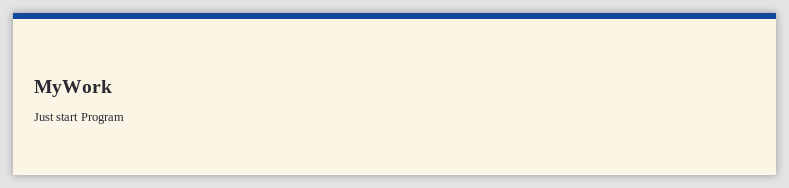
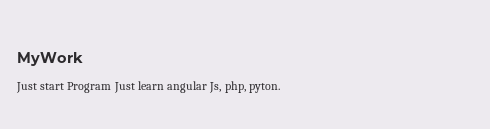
- Just start Program
+ Just start Program Just learn angular Js, php, pyton.

